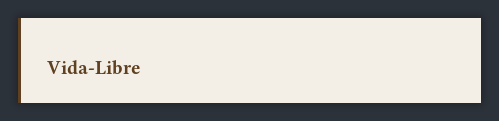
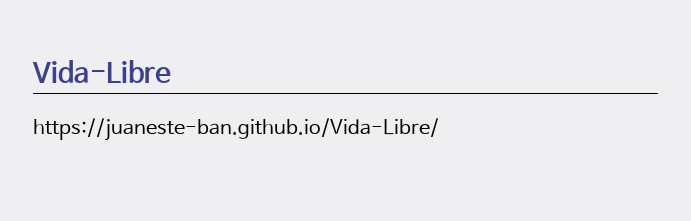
+ https://juaneste-ban.github.io/Vida-Libre/

